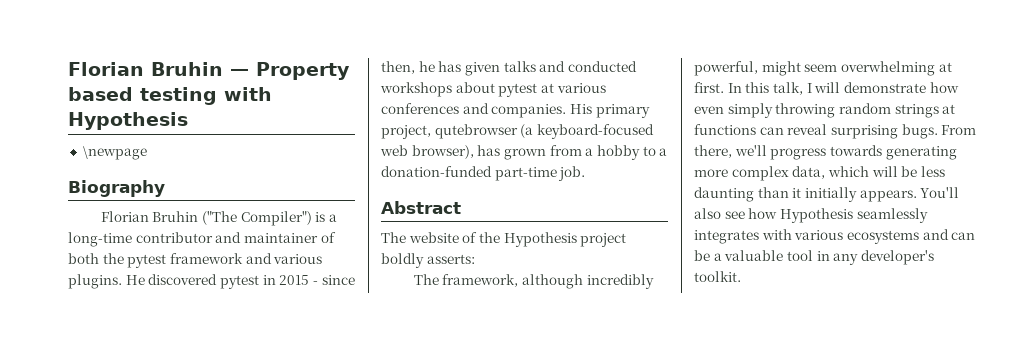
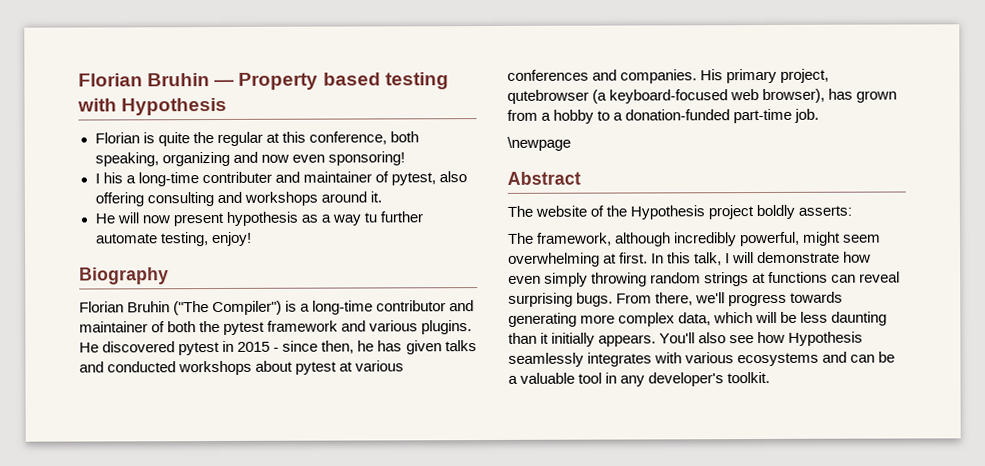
- \newpage
+ Florian is quite the regular at this conference, both speaking, organizing and now even sponsoring!
+ I his a long-time contributer and maintainer of pytest, also offering consulting and workshops around it.
+ He will now present hypothesis as a way tu further automate testing, enjoy!
+ \newpage

